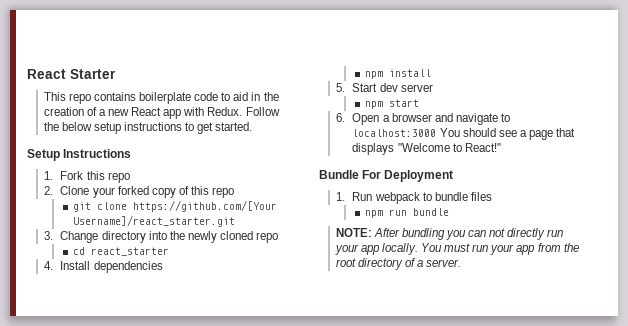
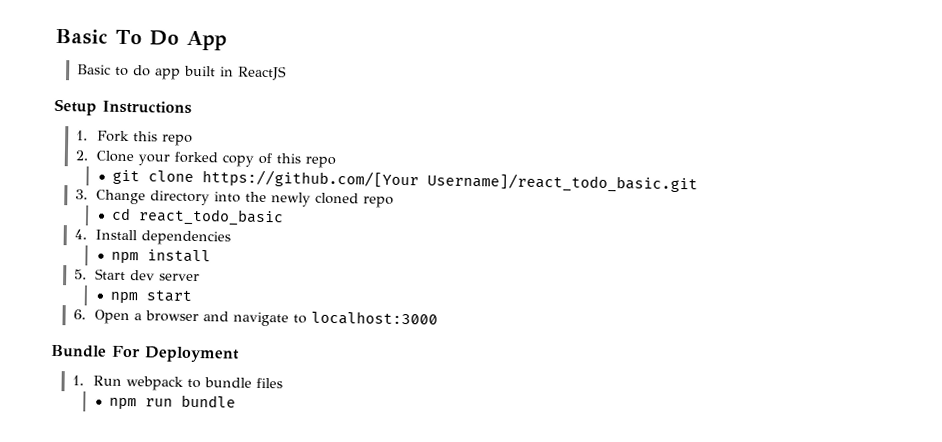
- React Starter
- This repo contains boilerplate code to aid in the creation of a new React app with Redux. Follow the below setup instructions to get started.
+ Basic To Do App
+ Basic to do app built in ReactJS
- git clone https://github.com/[Your Username]/react_starter.git
+ git clone https://github.com/[Your Username]/react_todo_basic.git
- cd react_starter
+ cd react_todo_basic
- 6. Open a browser and navigate to localhost:3000 You should see a page that displays "Welcome to React!"
+ 6. Open a browser and navigate to localhost:3000
- NOTE: After bundling you can not directly run your app locally. You must run your app from the root directory of a server.

